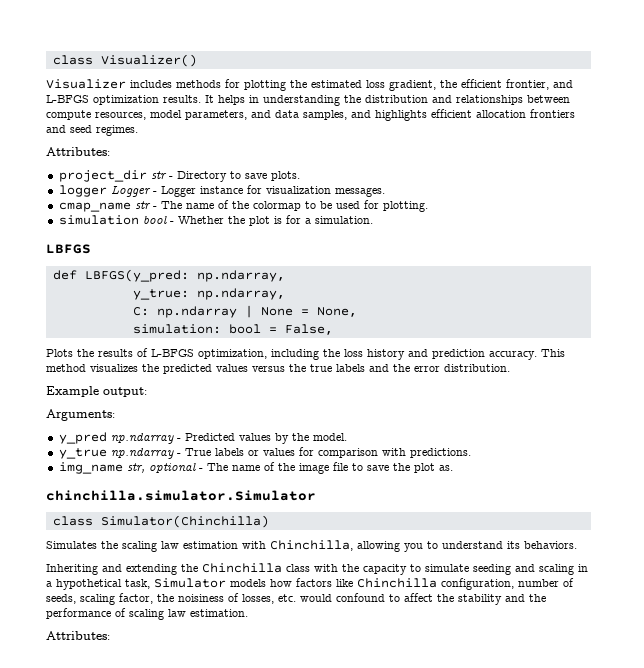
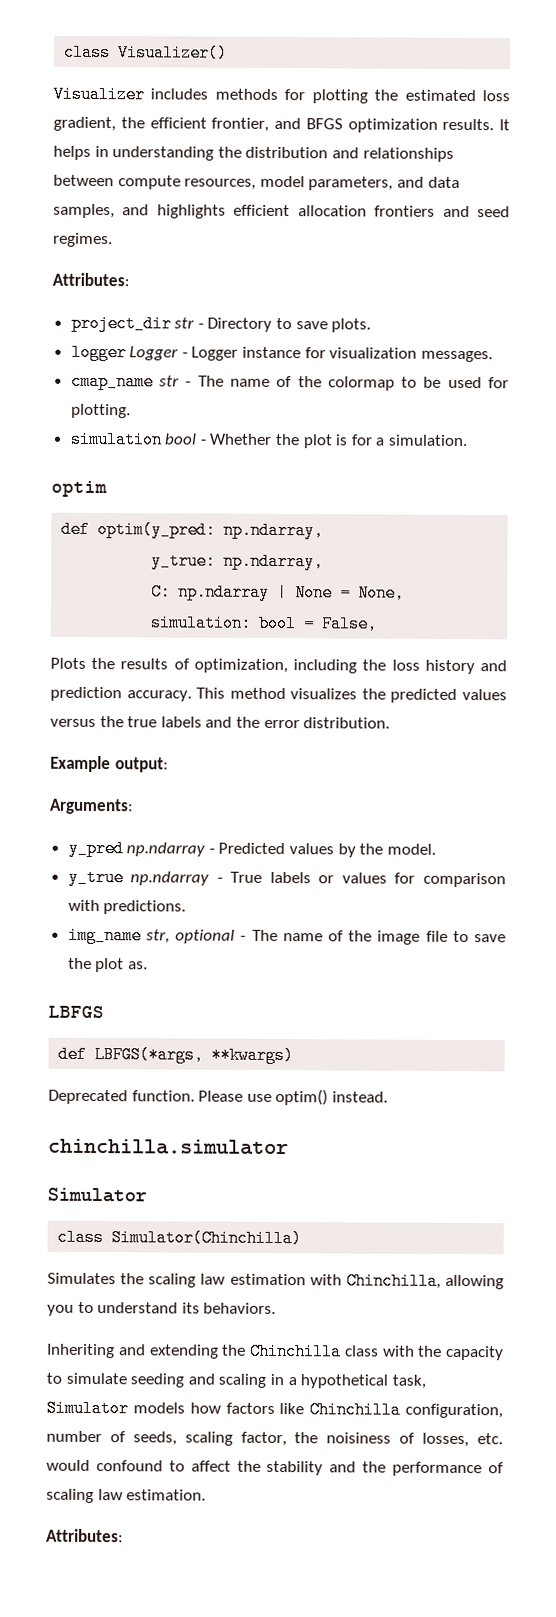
- Visualizer includes methods for plotting the estimated loss gradient, the efficient frontier, and L-BFGS optimization results.
+ Visualizer includes methods for plotting the estimated loss gradient, the efficient frontier, and BFGS optimization results.
- LBFGS
- def LBFGS(y_pred: np.ndarray,
+ optim
+ def optim(y_pred: np.ndarray,
- Plots the results of L-BFGS optimization, including the loss history and prediction accuracy.
+ Plots the results of optimization, including the loss history and prediction accuracy.
- chinchilla.simulator.Simulator
+ LBFGS
+ def LBFGS(*args, **kwargs)
+ Deprecated function. Please use optim() instead.
+ chinchilla.simulator
+ Simulator

